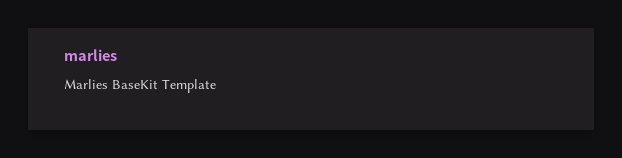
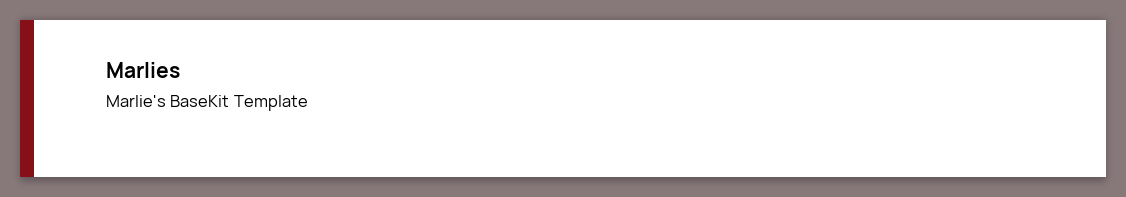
- marlies
- Marlies BaseKit Template
+ Marlies
+ Marlie's BaseKit Template

